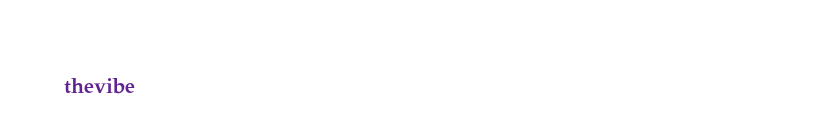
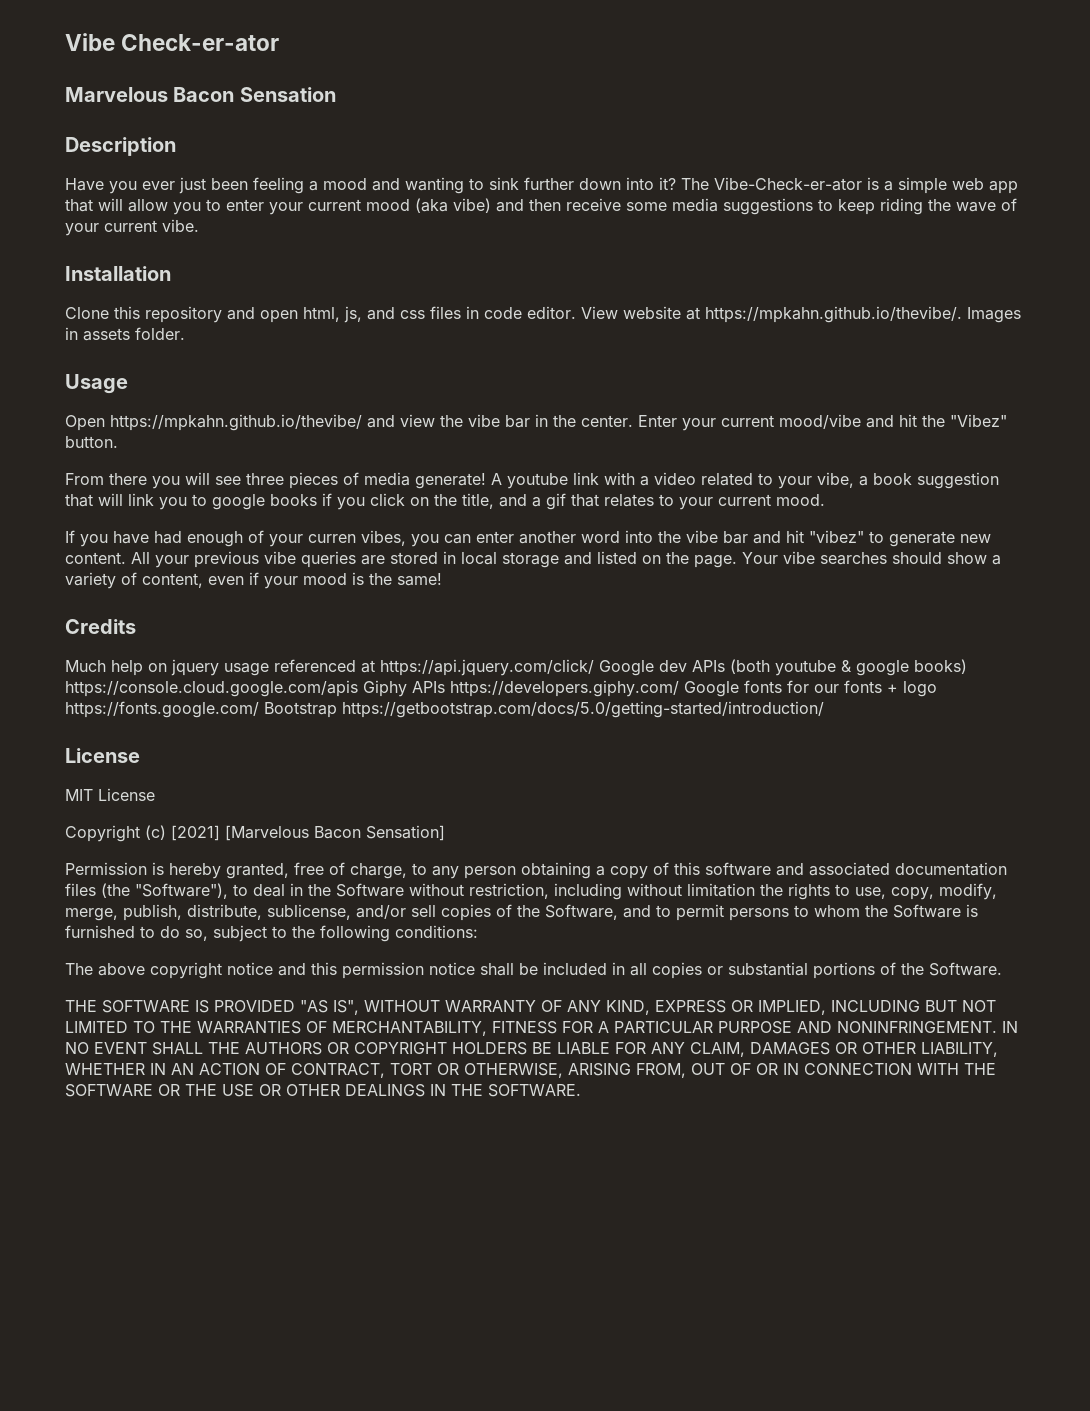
- thevibe
+ Vibe Check-er-ator
+ Marvelous Bacon Sensation
+ Description
+ Have you ever just been feeling a mood and wanting to sink further down into it? The Vibe-Check-er-ator is a simple web app that will allow you to enter your current mood (aka vibe) and then receive some media suggestions to keep riding the wave of your current vibe.
+ Installation
+ Clone this repository and open html, js, and css files in code editor. View website at https://mpkahn.github.io/thevibe/. Images in assets folder.
+ Usage
+ Open https://mpkahn.github.io/thevibe/ and view the vibe bar in the center. Enter your current mood/vibe and hit the "Vibez" button.
+ From there you will see three pieces of media generate! A youtube link with a video related to your vibe, a book suggestion that will link you to google books if you click on the title, and a gif that relates to your current mood.
+ If you have had enough of your curren vibes, you can enter another word into the vibe bar and hit "vibez" to generate new content. All your previous vibe queries are stored in local storage and listed on the page. Your vibe searches should show a variety of content, even if your mood is the same!
+ Credits
+ Much help on jquery usage referenced at https://api.jquery.com/click/ Google dev APIs (both youtube & google books) https://console.cloud.google.com/apis Giphy APIs https://developers.giphy.com/ Google fonts for our fonts + logo https://fonts.google.com/ Bootstrap https://getbootstrap.com/docs/5.0/getting-started/introduction/
+ License
+ MIT License
+ Copyright (c) [2021] [Marvelous Bacon Sensation]
+ Permission is hereby granted, free of charge, to any person obtaining a copy of this software and associated documentation files (the "Software"), to deal in the Software without restriction, including without limitation the rights to use, copy, modify, merge, publish, distribute, sublicense, and/or sell copies of the Software, and to permit persons to whom the Software is furnished to do so, subject to the following conditions:
+ The above copyright notice and this permission notice shall be included in all copies or substantial portions of the Software.
+ THE SOFTWARE IS PROVIDED "AS IS", WITHOUT WARRANTY OF ANY KIND, EXPRESS OR IMPLIED, INCLUDING BUT NOT LIMITED TO THE WARRANTIES OF MERCHANTABILITY, FITNESS FOR A PARTICULAR PURPOSE AND NONINFRINGEMENT. IN NO EVENT SHALL THE AUTHORS OR COPYRIGHT HOLDERS BE LIABLE FOR ANY CLAIM, DAMAGES OR OTHER LIABILITY, WHETHER IN AN ACTION OF CONTRACT, TORT OR OTHERWISE, ARISING FROM, OUT OF OR IN CONNECTION WITH THE SOFTWARE OR THE USE OR OTHER DEALINGS IN THE SOFTWARE.

